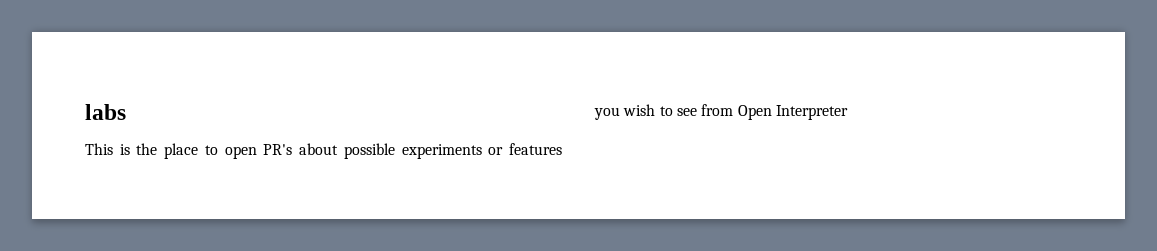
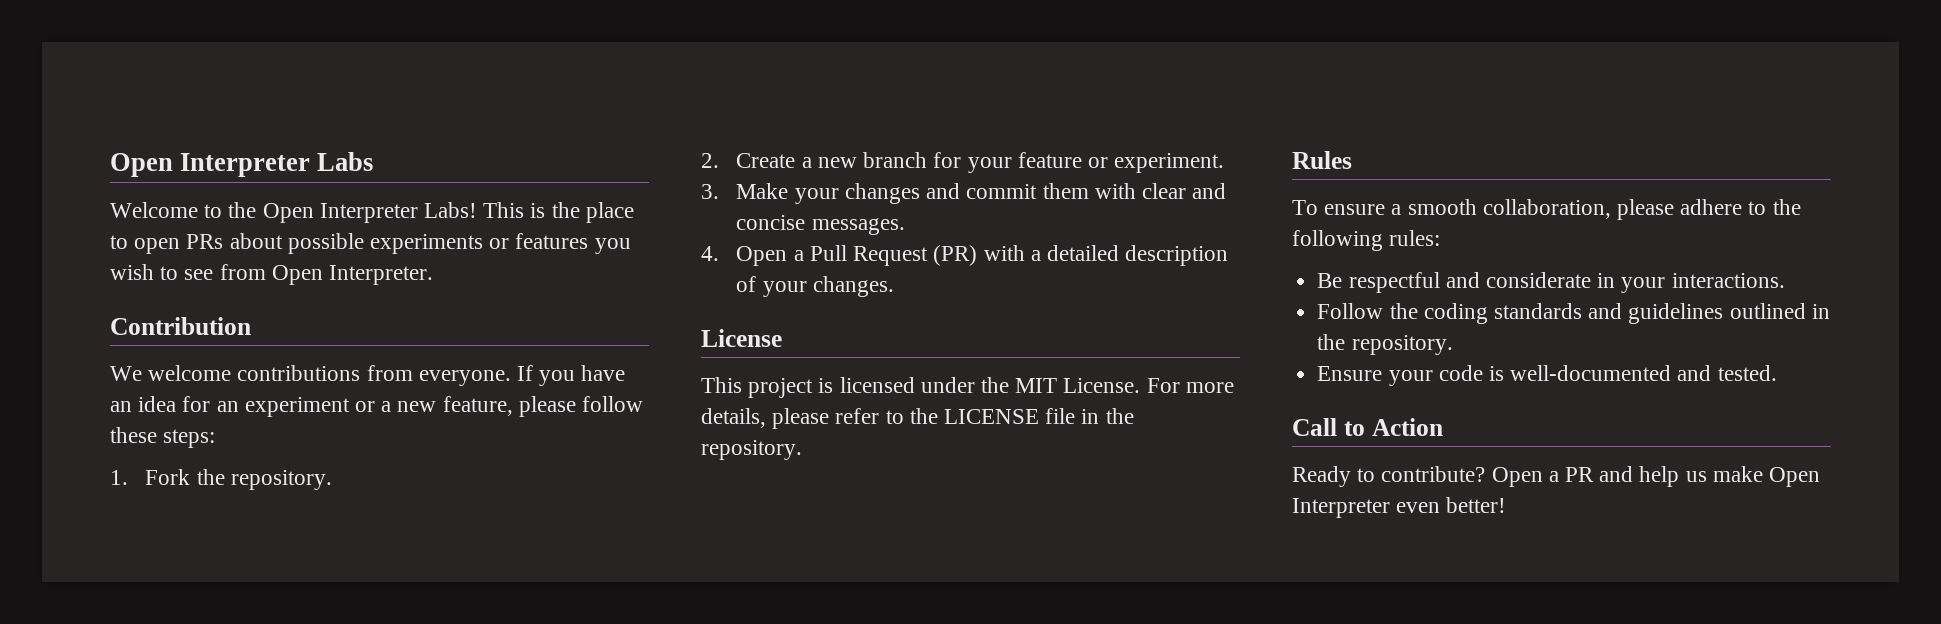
- labs
- This is the place to open PR's about possible experiments or features you wish to see from Open Interpreter
+ Open Interpreter Labs
+ Welcome to the Open Interpreter Labs! This is the place to open PRs about possible experiments or features you wish to see from Open Interpreter.
+ Contribution
+ We welcome contributions from everyone. If you have an idea for an experiment or a new feature, please follow these steps:
+ 1. Fork the repository.
+ 2. Create a new branch for your feature or experiment.
+ 3. Make your changes and commit them with clear and concise messages.
+ 4. Open a Pull Request (PR) with a detailed description of your changes.
+ License
+ This project is licensed under the MIT License. For more details, please refer to the LICENSE file in the repository.
+ Rules
+ To ensure a smooth collaboration, please adhere to the following rules:
+ Be respectful and considerate in your interactions.
+ Follow the coding standards and guidelines outlined in the repository.
+ Ensure your code is well-documented and tested.
+ Call to Action
+ Ready to contribute? Open a PR and help us make Open Interpreter even better!

